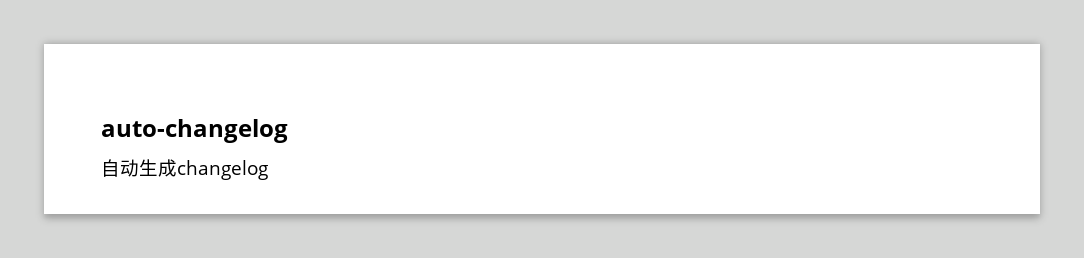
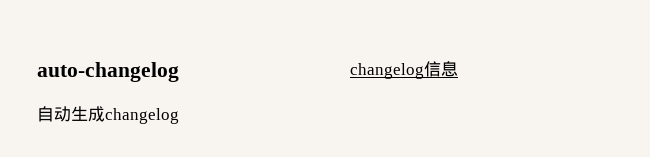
+ changelog信息

